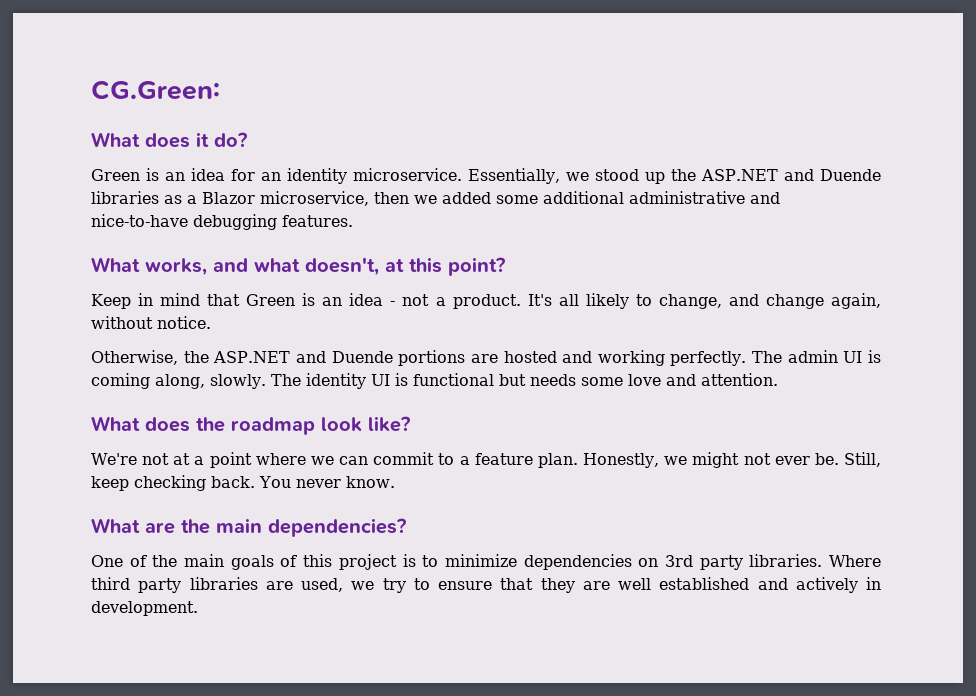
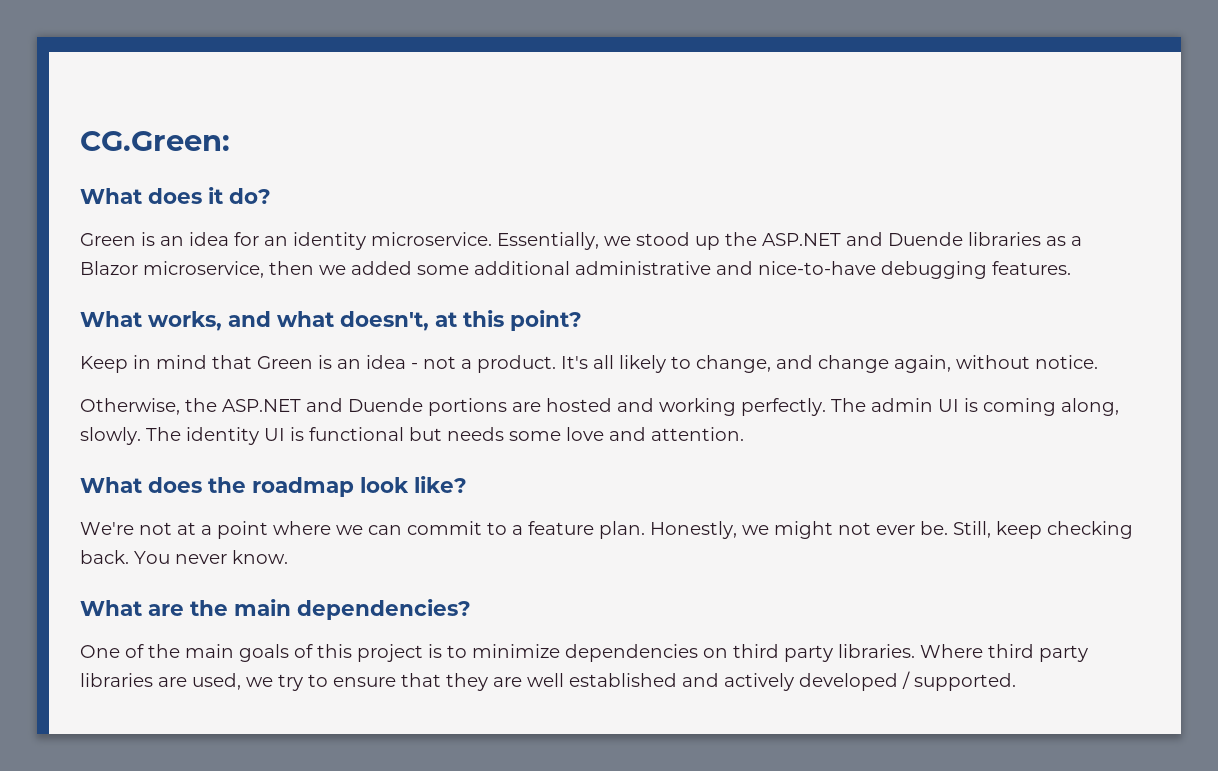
- One of the main goals of this project is to minimize dependencies on 3rd party libraries.
+ One of the main goals of this project is to minimize dependencies on third party libraries.
- Where third party libraries are used, we try to ensure that they are well established and actively in development.
+ Where third party libraries are used, we try to ensure that they are well established and actively developed / supported.

